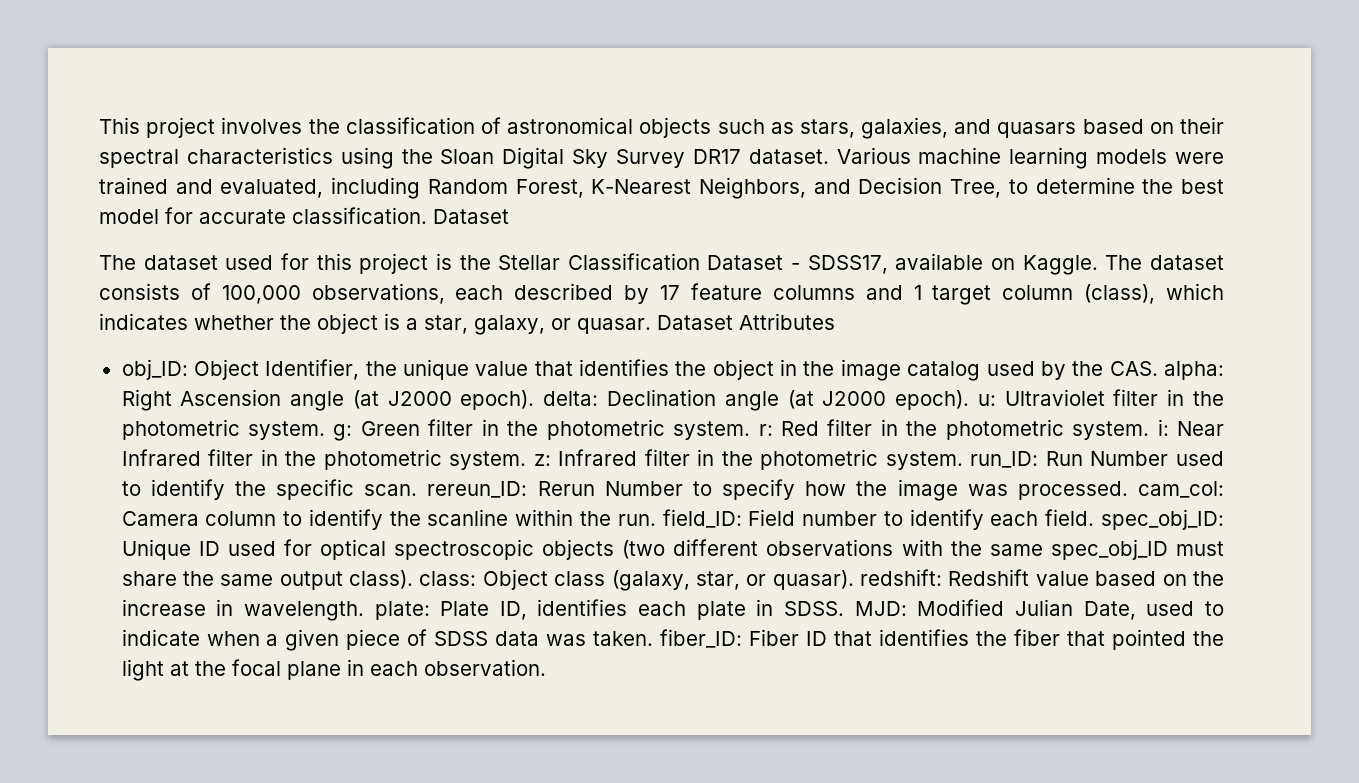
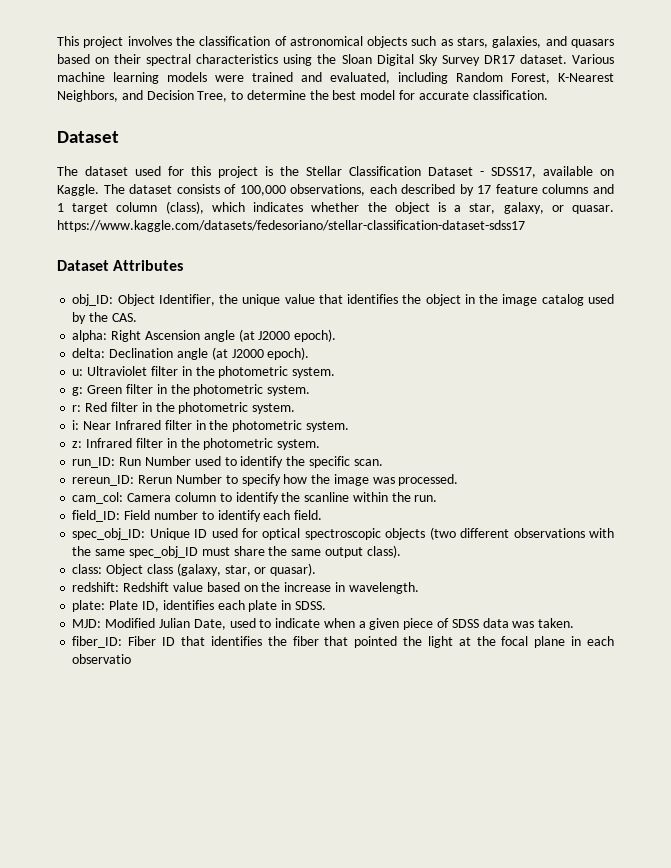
- Various machine learning models were trained and evaluated, including Random Forest, K-Nearest Neighbors, and Decision Tree, to determine the best model for accurate classification. Dataset
+ Various machine learning models were trained and evaluated, including Random Forest, K-Nearest Neighbors, and Decision Tree, to determine the best model for accurate classification.
+ Dataset
- The dataset consists of 100,000 observations, each described by 17 feature columns and 1 target column (class), which indicates whether the object is a star, galaxy, or quasar. Dataset Attributes
+ The dataset consists of 100,000 observations, each described by 17 feature columns and 1 target column (class), which indicates whether the object is a star, galaxy, or quasar. https://www.kaggle.com/datasets/fedesoriano/stellar-classification-dataset-sdss17
+ Dataset Attributes
- Object Identifier, the unique value that identifies the object in the image catalog used by the CAS. alpha:
+ Object Identifier, the unique value that identifies the object in the image catalog used by the CAS.
+ alpha:
- Right Ascension angle (at J2000 epoch). delta:
+ Right Ascension angle (at J2000 epoch).
+ delta:
- Declination angle (at J2000 epoch). u:
+ Declination angle (at J2000 epoch).
+ u:
- Ultraviolet filter in the photometric system. g:
+ Ultraviolet filter in the photometric system.
+ g:
- Green filter in the photometric system. r:
+ Green filter in the photometric system.
+ r:
- Red filter in the photometric system. i:
+ Red filter in the photometric system.
+ i:
- Near Infrared filter in the photometric system. z: Infrared filter in the photometric system. run_ID:
+ Near Infrared filter in the photometric system.
+ z: Infrared filter in the photometric system.
+ run_ID:
- Run Number used to identify the specific scan. rereun_ID:
+ Run Number used to identify the specific scan.
+ rereun_ID:
- Rerun Number to specify how the image was processed. cam_col:
+ Rerun Number to specify how the image was processed.
+ cam_col:
- Camera column to identify the scanline within the run. field_ID:
+ Camera column to identify the scanline within the run.
+ field_ID:
- Field number to identify each field. spec_obj_ID:
+ Field number to identify each field.
+ spec_obj_ID:
- Unique ID used for optical spectroscopic objects (two different observations with the same spec_obj_ID must share the same output class). class:
+ Unique ID used for optical spectroscopic objects (two different observations with the same spec_obj_ID must share the same output class).
+ class:
- Object class (galaxy, star, or quasar). redshift:
+ Object class (galaxy, star, or quasar).
+ redshift:
- Redshift value based on the increase in wavelength. plate:
+ Redshift value based on the increase in wavelength.
+ plate:
- Plate ID, identifies each plate in SDSS. MJD:
+ Plate ID, identifies each plate in SDSS.
+ MJD:
- Modified Julian Date, used to indicate when a given piece of SDSS data was taken. fiber_ID:
+ Modified Julian Date, used to indicate when a given piece of SDSS data was taken.
+ fiber_ID:
- Fiber ID that identifies the fiber that pointed the light at the focal plane in each observation.
+ Fiber ID that identifies the fiber that pointed the light at the focal plane in each observatio

